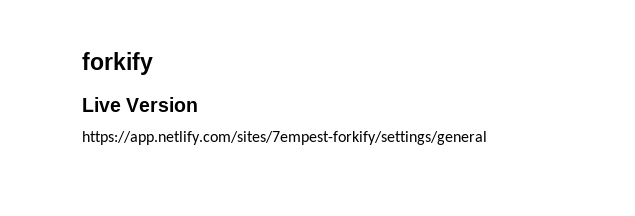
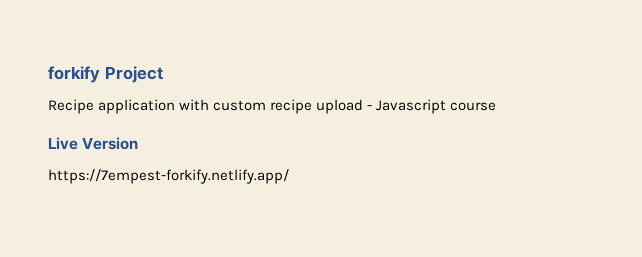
- forkify
+ forkify Project
+ Recipe application with custom recipe upload - Javascript course
- https://app.netlify.com/sites/7empest-forkify/settings/general
+ https://7empest-forkify.netlify.app/

